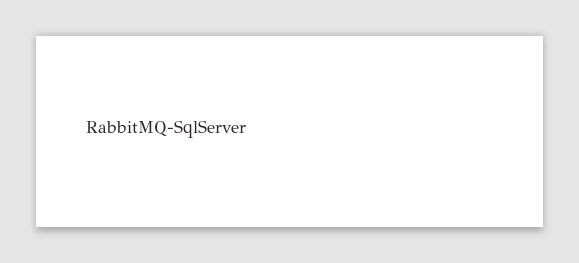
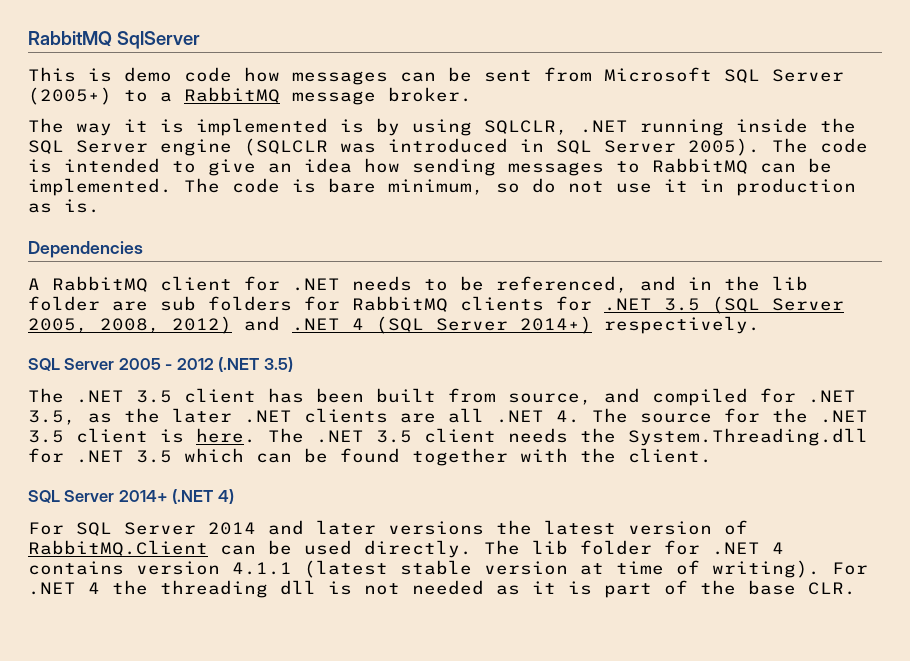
- RabbitMQ-SqlServer
+ RabbitMQ SqlServer
+ This is demo code how messages can be sent from Microsoft SQL Server (2005+) to a RabbitMQ message broker.
+ The way it is implemented is by using SQLCLR, .NET running inside the SQL Server engine (SQLCLR was introduced in SQL Server 2005). The code is intended to give an idea how sending messages to RabbitMQ can be implemented. The code is bare minimum, so do not use it in production as is.
+ Dependencies
+ A RabbitMQ client for .NET needs to be referenced, and in the lib folder are sub folders for RabbitMQ clients for .NET 3.5 (SQL Server 2005, 2008, 2012) and .NET 4 (SQL Server 2014+) respectively.
+ SQL Server 2005 - 2012 (.NET 3.5)
+ The .NET 3.5 client has been built from source, and compiled for .NET 3.5, as the later .NET clients are all .NET 4. The source for the .NET 3.5 client is here. The .NET 3.5 client needs the System.Threading.dll for .NET 3.5 which can be found together with the client.
+ SQL Server 2014+ (.NET 4)
+ For SQL Server 2014 and later versions the latest version of RabbitMQ.Client can be used directly. The lib folder for .NET 4 contains version 4.1.1 (latest stable version at time of writing). For .NET 4 the threading dll is not needed as it is part of the base CLR.

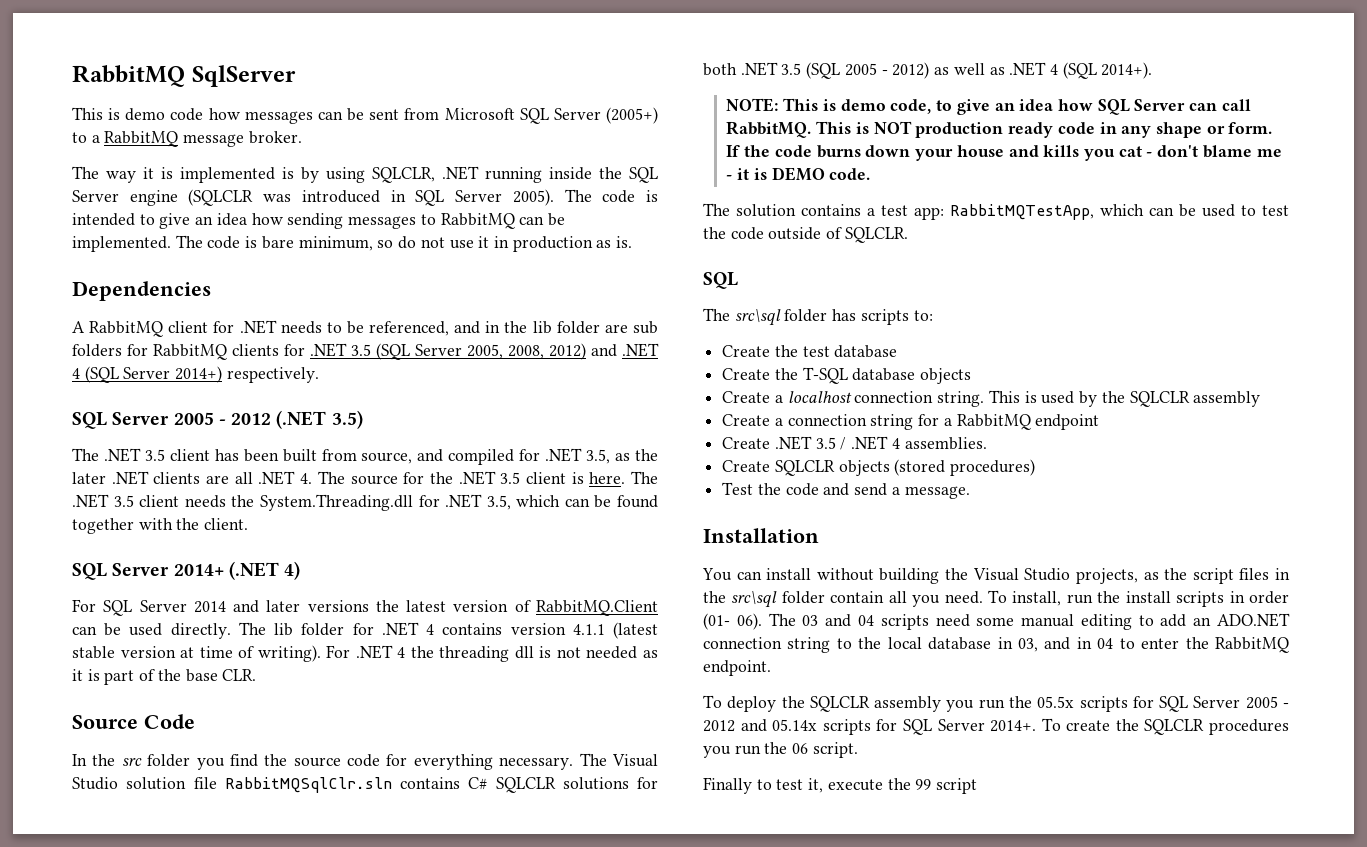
- The .NET 3.5 client needs the System.Threading.dll for .NET 3.5 which can be found together with the client.
+ The .NET 3.5 client needs the System.Threading.dll for .NET 3.5, which can be found together with the client.
+ Source Code
+ In the src folder you find the source code for everything necessary. The Visual Studio solution file RabbitMQSqlClr.sln contains C# SQLCLR solutions for both .NET 3.5 (SQL 2005 - 2012) as well as .NET 4 (SQL 2014+).
+ NOTE: This is demo code, to give an idea how SQL Server can call RabbitMQ. This is NOT production ready code in any shape or form. If the code burns down your house and kills you cat - don't blame me - it is DEMO code.
+ The solution contains a test app: RabbitMQTestApp, which can be used to test the code outside of SQLCLR.
+ SQL
+ The src\sql folder has scripts to:
+ Create the test database
+ Create the T-SQL database objects
+ Create a localhost connection string. This is used by the SQLCLR assembly
+ Create a connection string for a RabbitMQ endpoint
+ Create .NET 3.5 / .NET 4 assemblies.
+ Create SQLCLR objects (stored procedures)
+ Test the code and send a message.
+ Installation
+ You can install without building the Visual Studio projects, as the script files in the src\sql folder contain all you need. To install, run the install scripts in order (01- 06). The 03 and 04 scripts need some manual editing to add an ADO.NET connection string to the local database in 03, and in 04 to enter the RabbitMQ endpoint.
+ To deploy the SQLCLR assembly you run the 05.5x scripts for SQL Server 2005 - 2012 and 05.14x scripts for SQL Server 2014+. To create the SQLCLR procedures you run the 06 script.
+ Finally to test it, execute the 99 script

